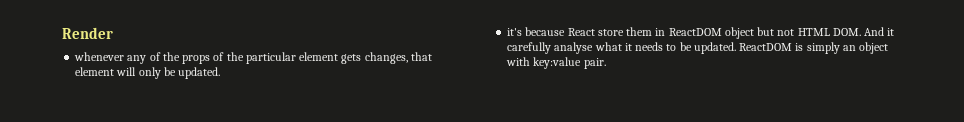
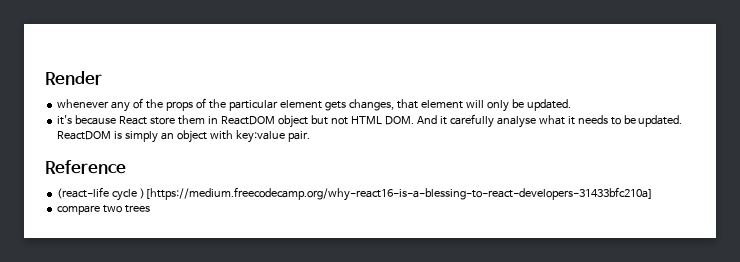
+ Reference
+ (react-life cycle )[https://medium.freecodecamp.org/why-react16-is-a-blessing-to-react-developers-31433bfc210a]
+ compare two trees

